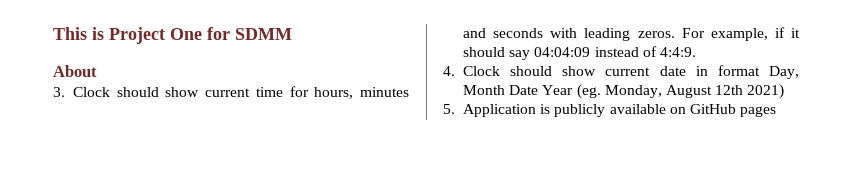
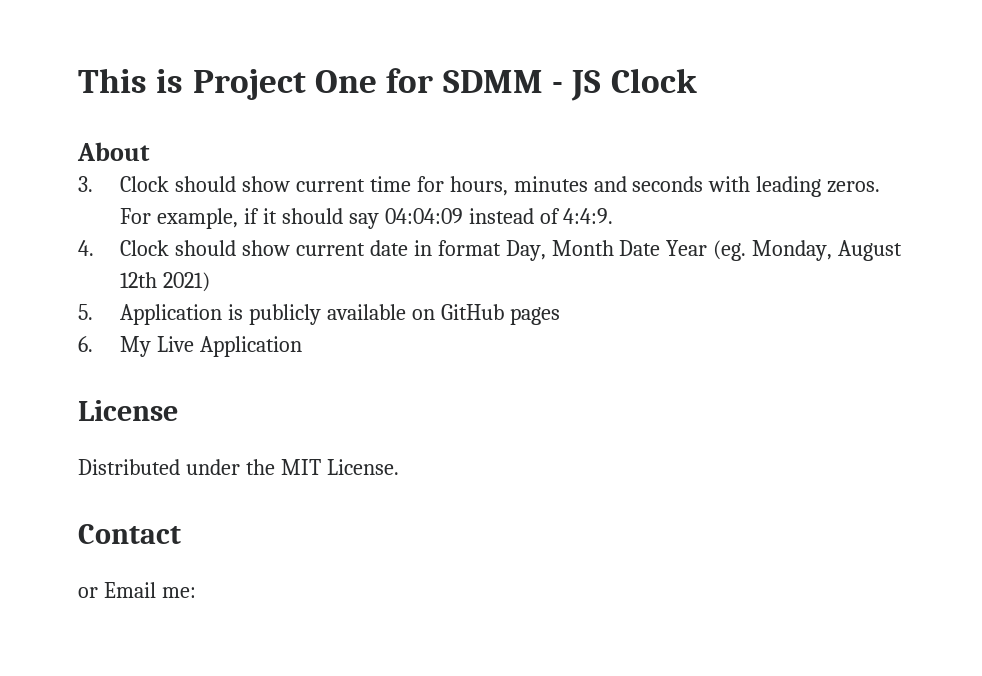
- This is Project One for SDMM
+ This is Project One for SDMM - JS Clock
+ 6. My Live Application
+ License
+ Distributed under the MIT License.
+ Contact
+ or Email me:

